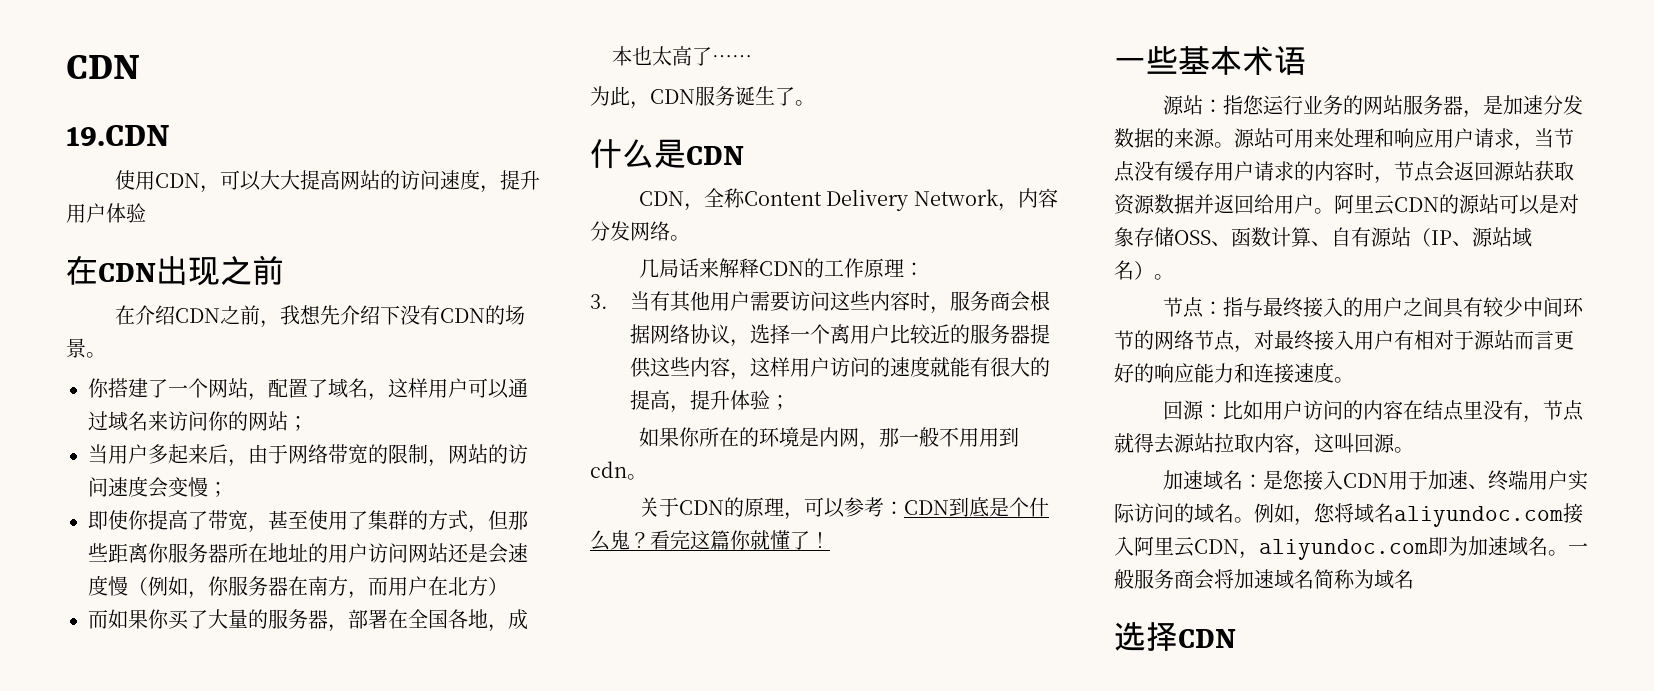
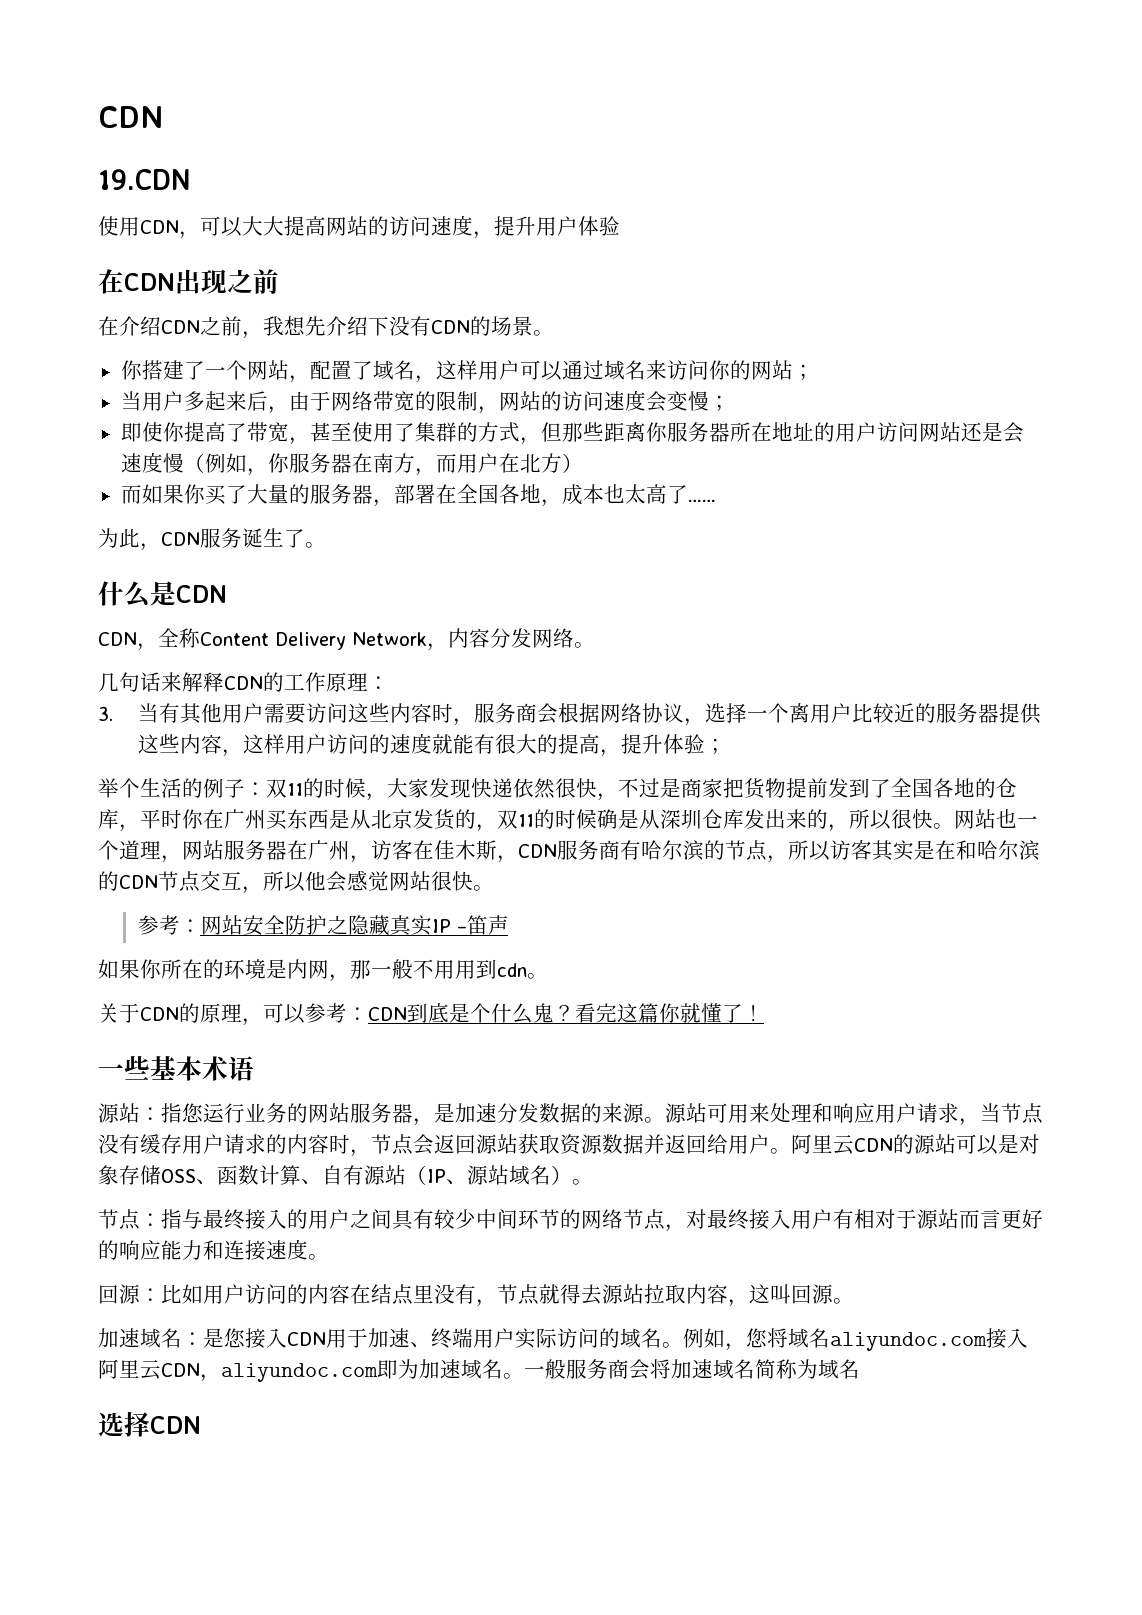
- 几局话来解释CDN的工作原理：
+ 几句话来解释CDN的工作原理：
+ 举个生活的例子：双11的时候，大家发现快递依然很快，不过是商家把货物提前发到了全国各地的仓库，平时你在广州买东西是从北京发货的，双11的时候确是从深圳仓库发出来的，所以很快。网站也一个道理，网站服务器在广州，访客在佳木斯，CDN服务商有哈尔滨的节点，所以访客其实是在和哈尔滨的CDN节点交互，所以他会感觉网站很快。
+ 参考：网站安全防护之隐藏真实IP –笛声

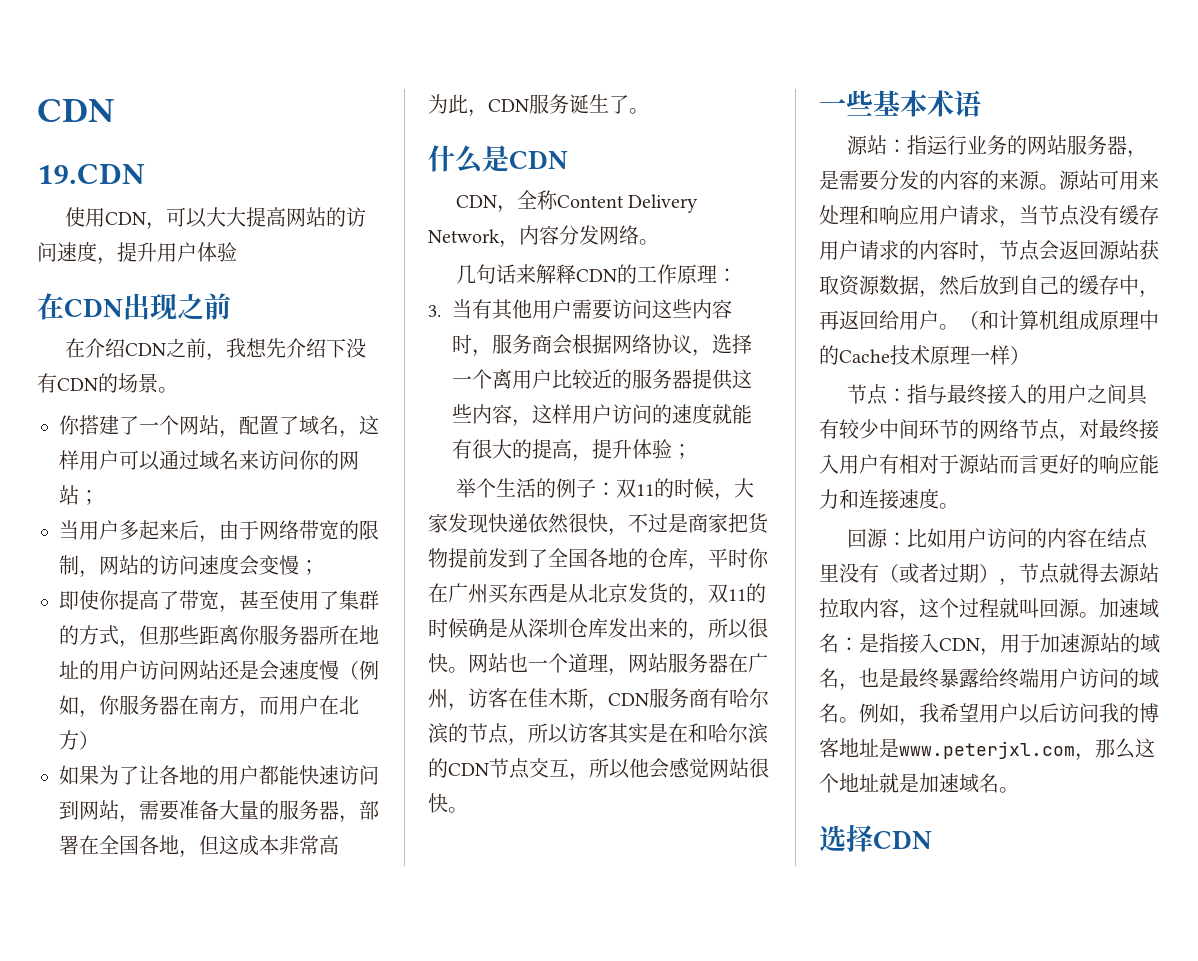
- 而如果你买了大量的服务器，部署在全国各地，成本也太高了……
+ 如果为了让各地的用户都能快速访问到网站，需要准备大量的服务器，部署在全国各地，但这成本非常高
- 参考：网站安全防护之隐藏真实IP –笛声
- 如果你所在的环境是内网，那一般不用用到cdn。
- 关于CDN的原理，可以参考：CDN到底是个什么鬼？看完这篇你就懂了！
- 源站：指您运行业务的网站服务器，是加速分发数据的来源。
+ 源站：指运行业务的网站服务器，是需要分发的内容的来源。
- 源站可用来处理和响应用户请求，当节点没有缓存用户请求的内容时，节点会返回源站获取资源数据并返回给用户。阿里云CDN的源站可以是对象存储OSS、函数计算、自有源站（IP、源站域名）。
+ 源站可用来处理和响应用户请求，当节点没有缓存用户请求的内容时，节点会返回源站获取资源数据，然后放到自己的缓存中，再返回给用户。（和计算机组成原理中的Cache技术原理一样）
- 回源：比如用户访问的内容在结点里没有，节点就得去源站拉取内容，这叫回源。
- 加速域名：是您接入CDN用于加速、终端用户实际访问的域名。
+ 回源：比如用户访问的内容在结点里没有（或者过期），节点就得去源站拉取内容，这个过程就叫回源。加速域名：是指接入CDN，用于加速源站的域名，也是最终暴露给终端用户访问的域名。
- 例如，您将域名aliyundoc.com接入阿里云CDN，aliyundoc.com即为加速域名。一般服务商会将加速域名简称为域名
+ 例如，我希望用户以后访问我的博客地址是www.peterjxl.com，那么这个地址就是加速域名。

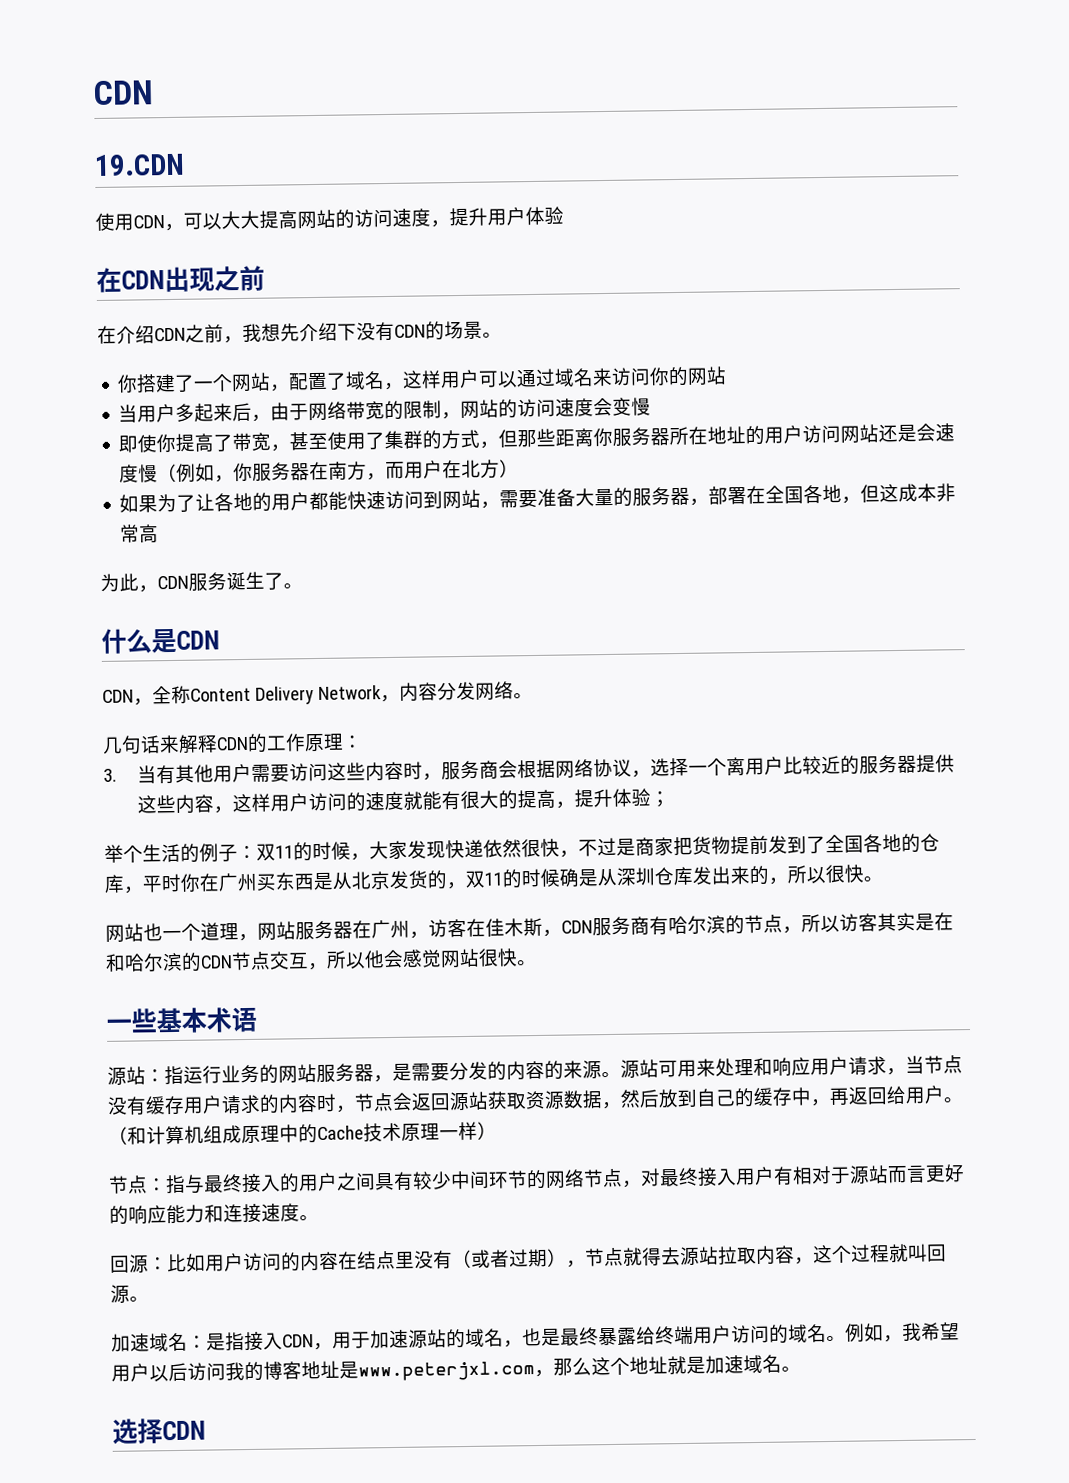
- 你搭建了一个网站，配置了域名，这样用户可以通过域名来访问你的网站；
+ 你搭建了一个网站，配置了域名，这样用户可以通过域名来访问你的网站
- 当用户多起来后，由于网络带宽的限制，网站的访问速度会变慢；
+ 当用户多起来后，由于网络带宽的限制，网站的访问速度会变慢
- 双11的时候，大家发现快递依然很快，不过是商家把货物提前发到了全国各地的仓库，平时你在广州买东西是从北京发货的，双11的时候确是从深圳仓库发出来的，所以很快。网站也一个道理，网站服务器在广州，访客在佳木斯，CDN服务商有哈尔滨的节点，所以访客其实是在和哈尔滨的CDN节点交互，所以他会感觉网站很快。
+ 双11的时候，大家发现快递依然很快，不过是商家把货物提前发到了全国各地的仓库，平时你在广州买东西是从北京发货的，双11的时候确是从深圳仓库发出来的，所以很快。
+ 网站也一个道理，网站服务器在广州，访客在佳木斯，CDN服务商有哈尔滨的节点，所以访客其实是在和哈尔滨的CDN节点交互，所以他会感觉网站很快。
- 回源：比如用户访问的内容在结点里没有（或者过期），节点就得去源站拉取内容，这个过程就叫回源。加速域名：是指接入CDN，用于加速源站的域名，也是最终暴露给终端用户访问的域名。
+ 回源：比如用户访问的内容在结点里没有（或者过期），节点就得去源站拉取内容，这个过程就叫回源。
+ 加速域名：是指接入CDN，用于加速源站的域名，也是最终暴露给终端用户访问的域名。

